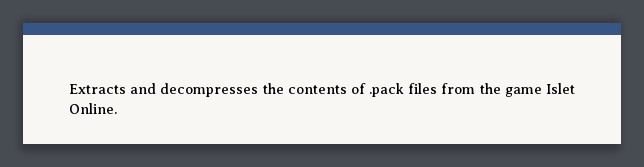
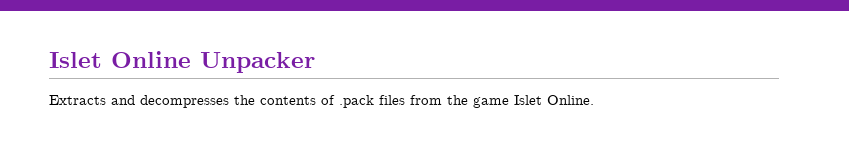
+ Islet Online Unpacker

